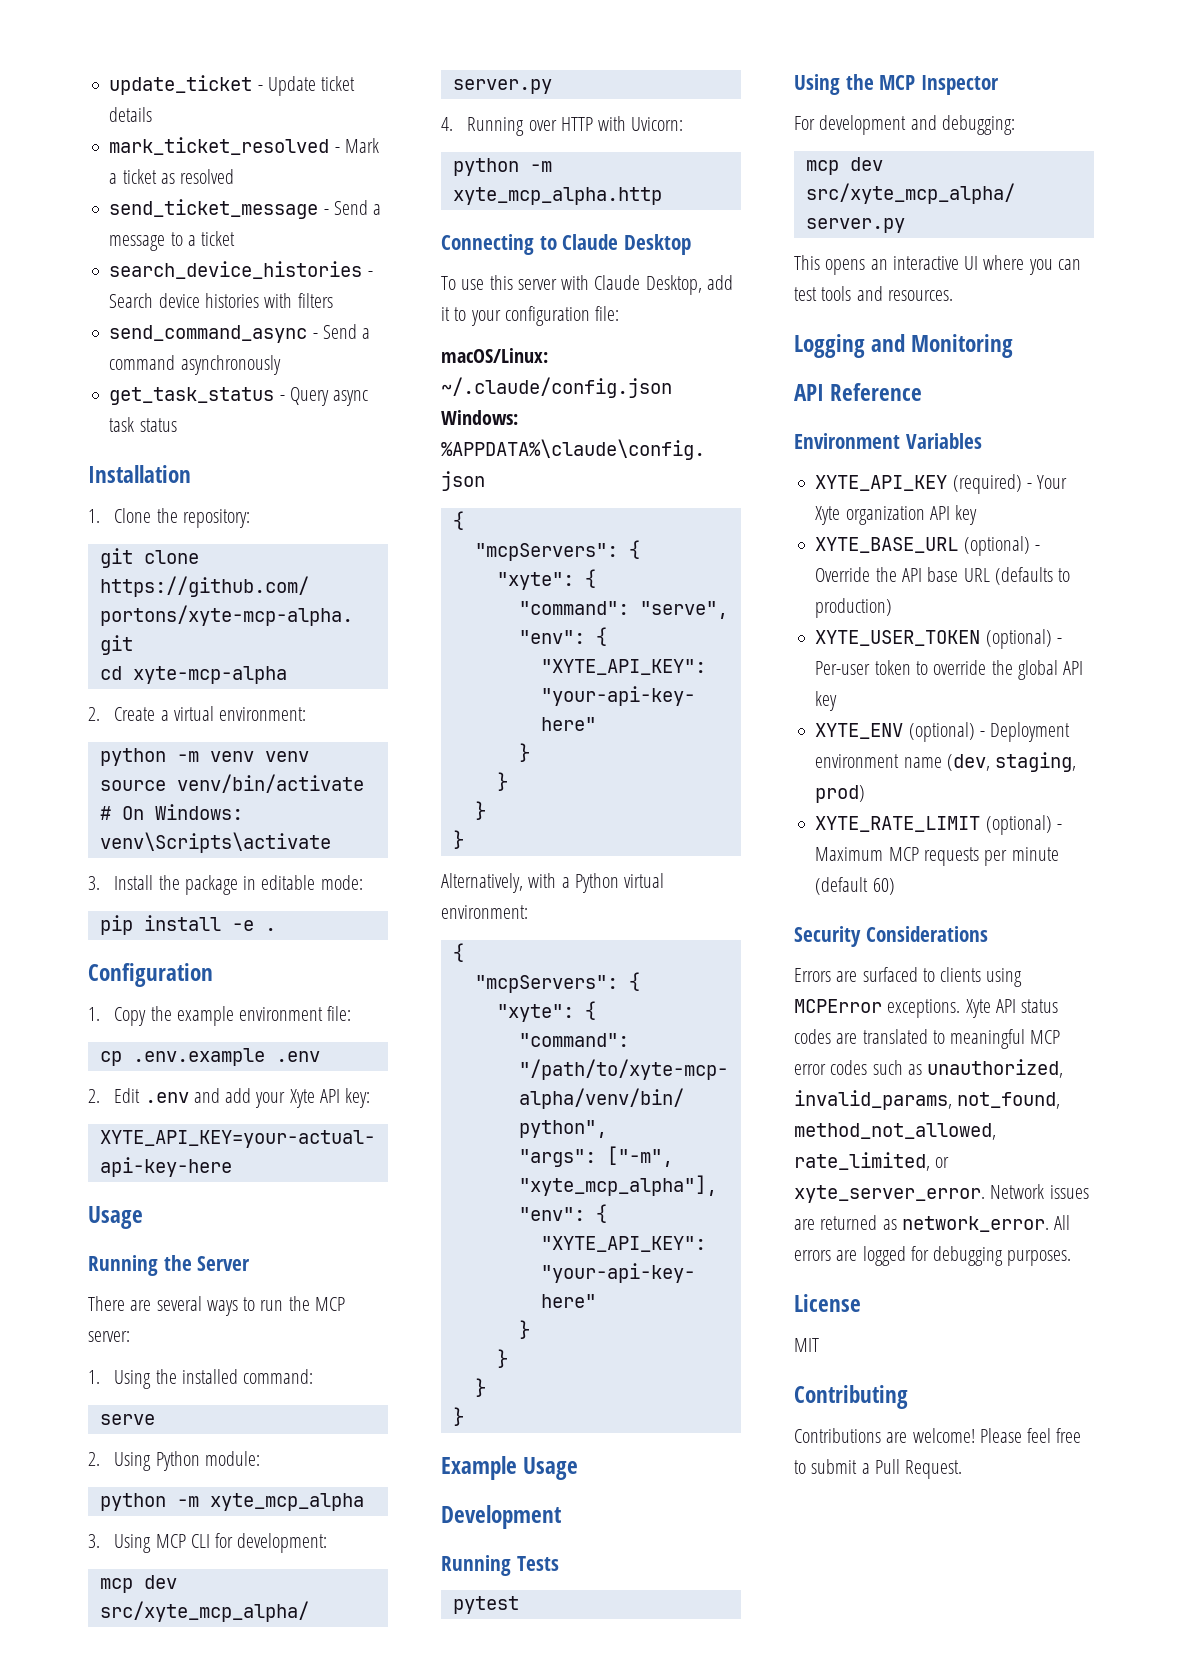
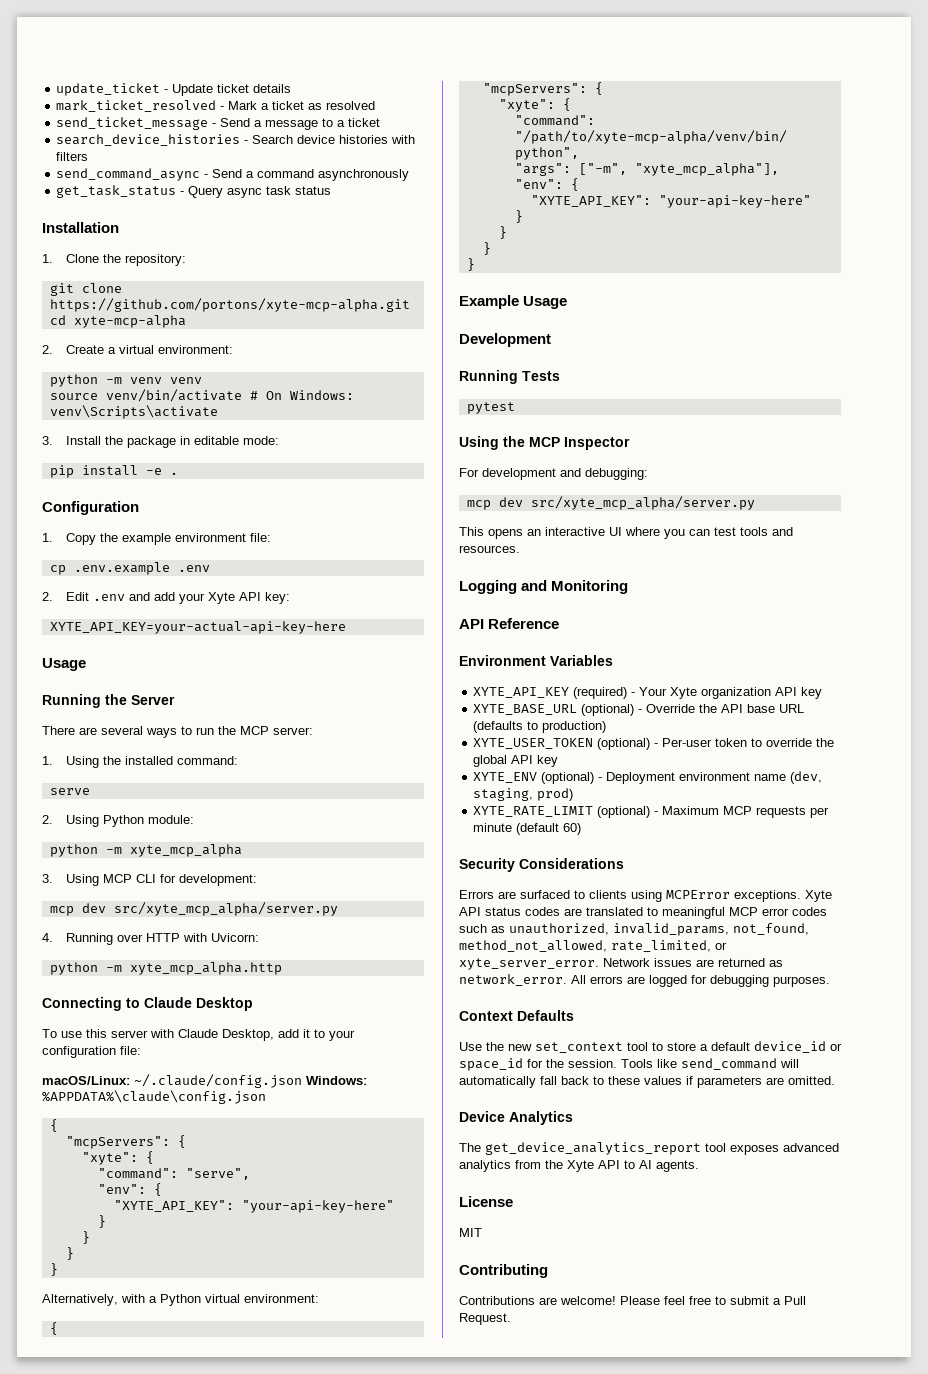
+ Context Defaults
+ Use the new set_context tool to store a default device_id or space_id for the session. Tools like send_command will automatically fall back to these values if parameters are omitted.
+ Device Analytics
+ The get_device_analytics_report tool exposes advanced analytics from the Xyte API to AI agents.

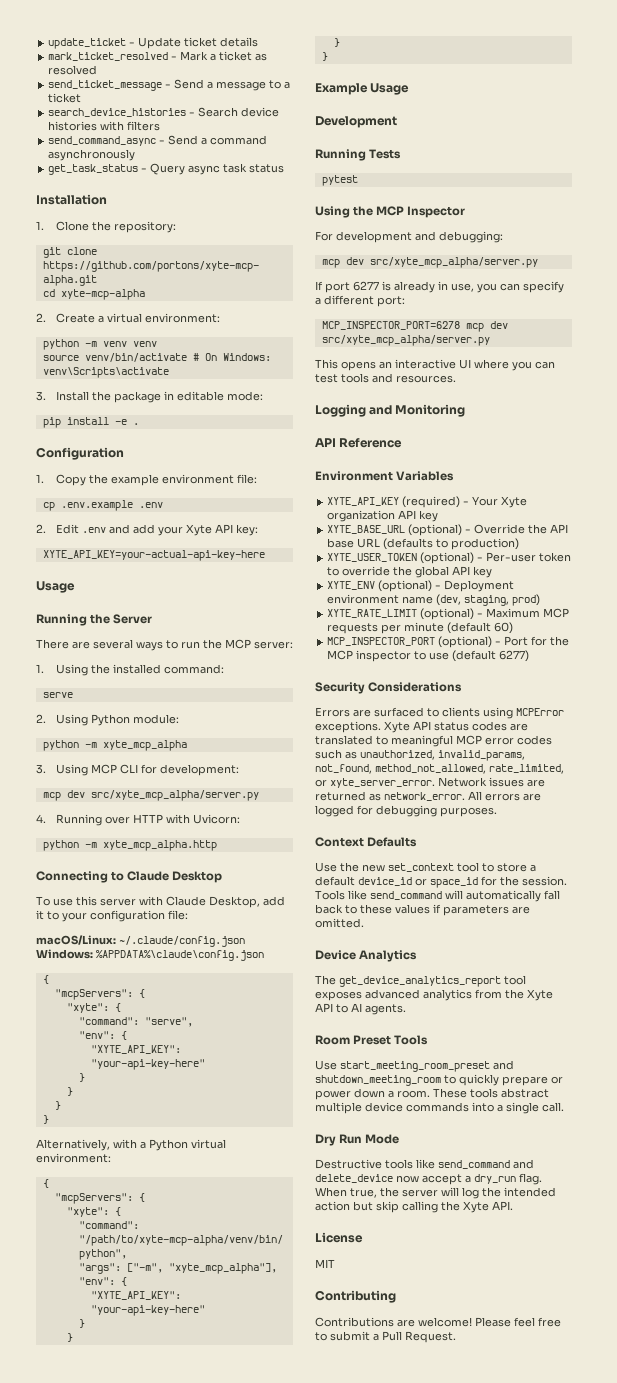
+ If port 6277 is already in use, you can specify a different port:
+ MCP_INSPECTOR_PORT=6278 mcp dev src/xyte_mcp_alpha/server.py
+ MCP_INSPECTOR_PORT (optional) - Port for the MCP inspector to use (default 6277)
+ Room Preset Tools
+ Use start_meeting_room_preset and shutdown_meeting_room to quickly prepare or power down a room. These tools abstract multiple device commands into a single call.
+ Dry Run Mode
+ Destructive tools like send_command and delete_device now accept a dry_run flag. When true, the server will log the intended action but skip calling the Xyte API.

